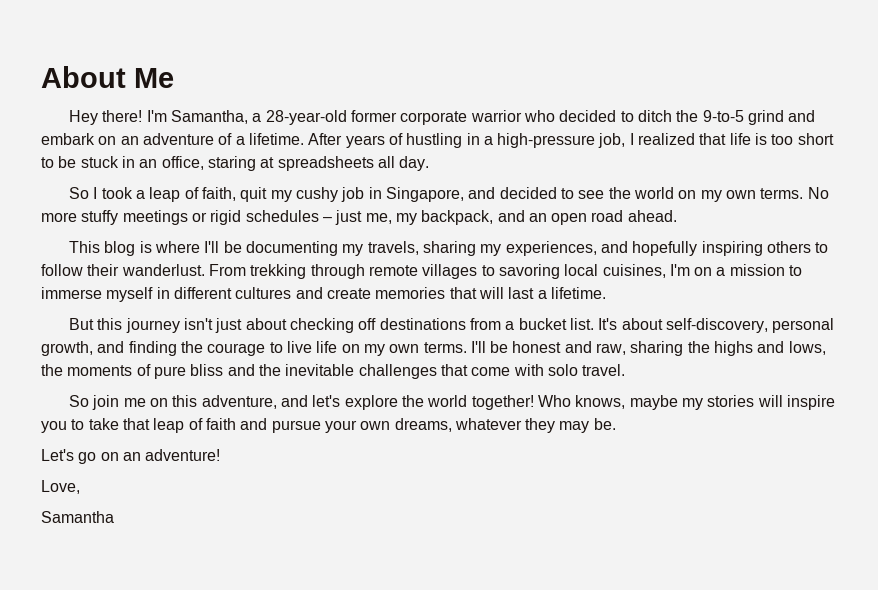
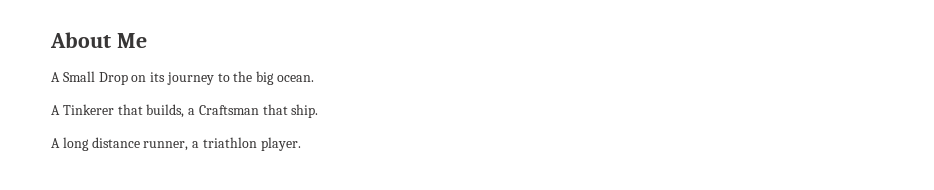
- Hey there! I'm Samantha, a 28-year-old former corporate warrior who decided to ditch the 9-to-5 grind and embark on an adventure of a lifetime. After years of hustling in a high-pressure job, I realized that life is too short to be stuck in an office, staring at spreadsheets all day.
- So I took a leap of faith, quit my cushy job in Singapore, and decided to see the world on my own terms. No more stuffy meetings or rigid schedules – just me, my backpack, and an open road ahead.
- This blog is where I'll be documenting my travels, sharing my experiences, and hopefully inspiring others to follow their wanderlust. From trekking through remote villages to savoring local cuisines, I'm on a mission to immerse myself in different cultures and create memories that will last a lifetime.
- But this journey isn't just about checking off destinations from a bucket list. It's about self-discovery, personal growth, and finding the courage to live life on my own terms. I'll be honest and raw, sharing the highs and lows, the moments of pure bliss and the inevitable challenges that come with solo travel.
- So join me on this adventure, and let's explore the world together! Who knows, maybe my stories will inspire you to take that leap of faith and pursue your own dreams, whatever they may be.
- Let's go on an adventure!
- Love,
- Samantha
+ A Small Drop on its journey to the big ocean.
+ A Tinkerer that builds, a Craftsman that ship.
+ A long distance runner, a triathlon player.

